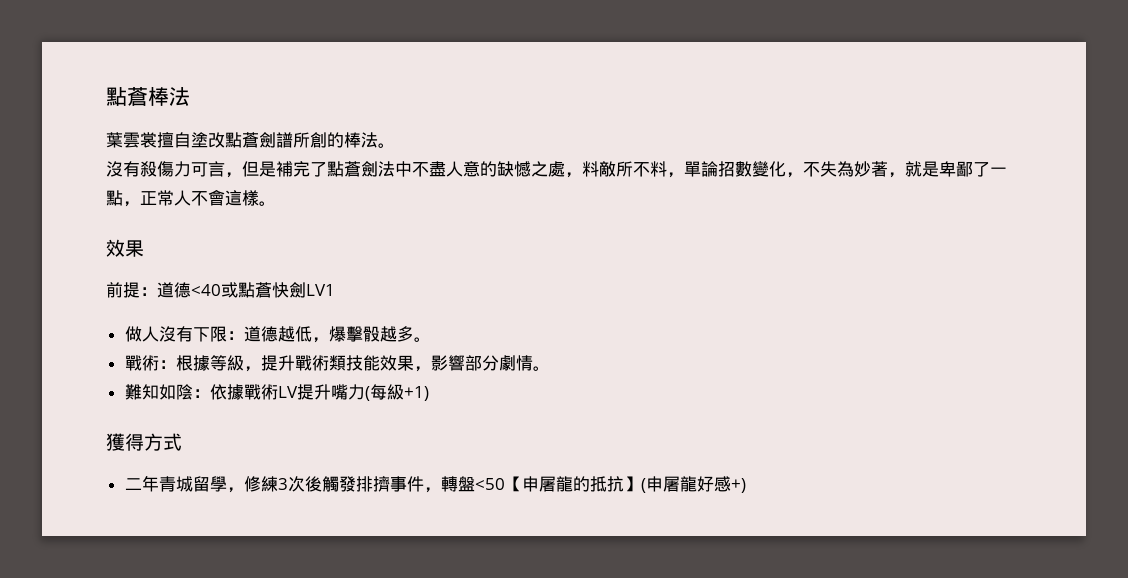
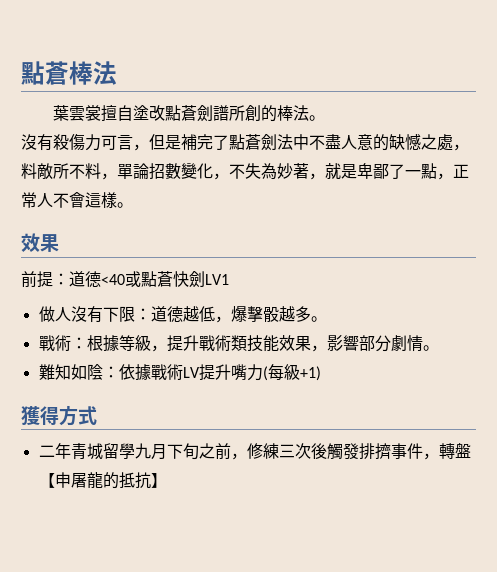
- 二年青城留學，修練3次後觸發排擠事件，轉盤<50【申屠龍的抵抗】(申屠龍好感+)
+ 二年青城留學九月下旬之前，修練三次後觸發排擠事件，轉盤【申屠龍的抵抗】

